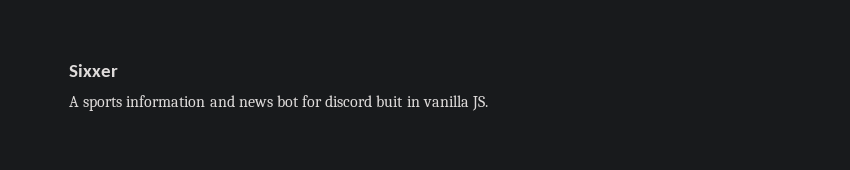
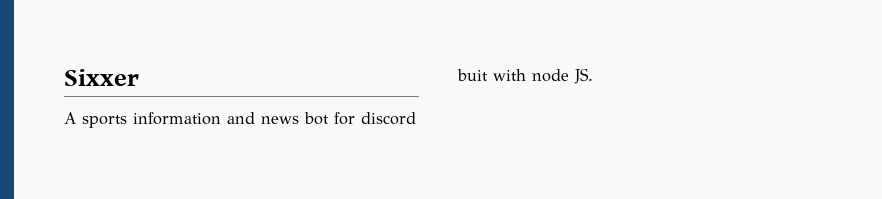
- A sports information and news bot for discord buit in vanilla JS.
+ A sports information and news bot for discord buit with node JS.

